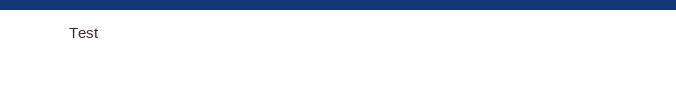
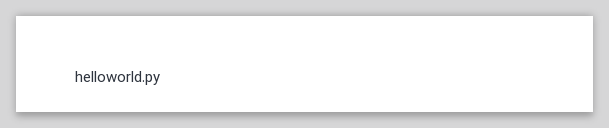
- Test
+ helloworld.py

